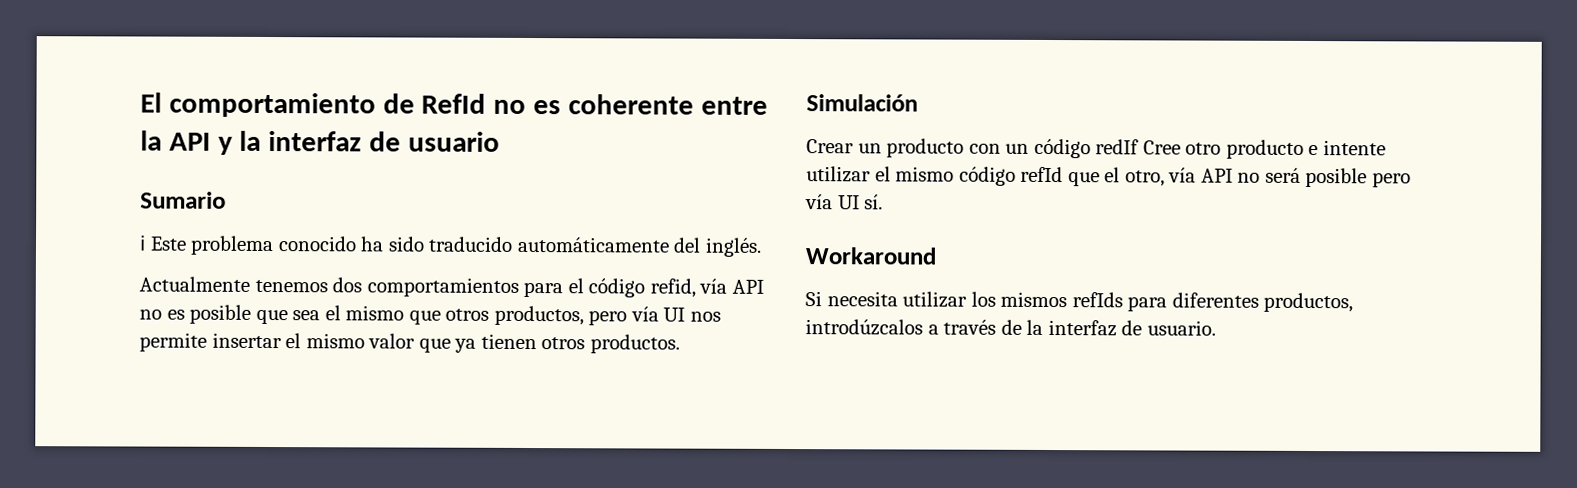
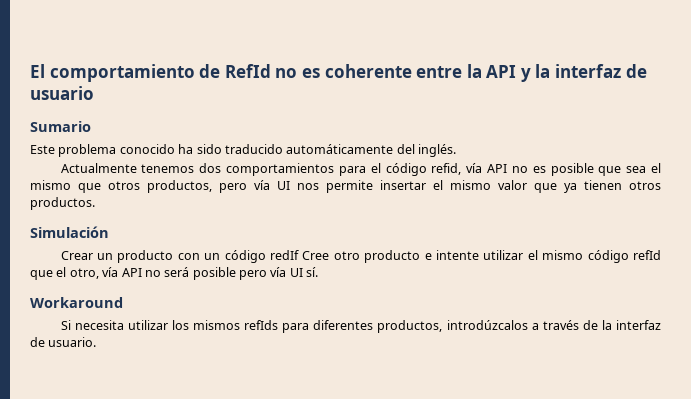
- ℹ Este problema conocido ha sido traducido automáticamente del inglés.
+ Este problema conocido ha sido traducido automáticamente del inglés.

